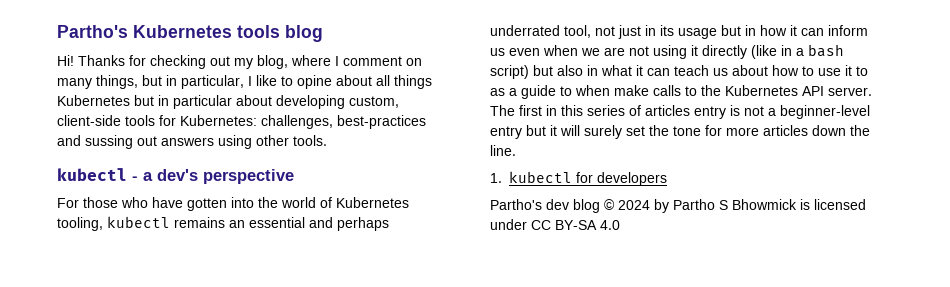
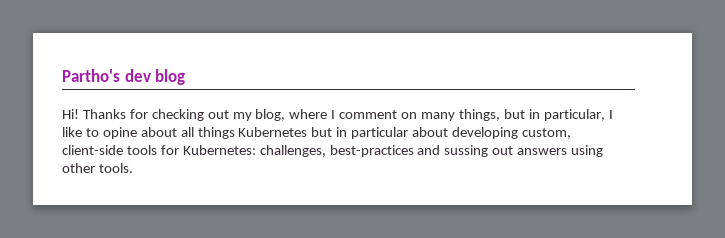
- Partho's Kubernetes tools blog
+ Partho's dev blog
- kubectl - a dev's perspective
- For those who have gotten into the world of Kubernetes tooling, kubectl remains an essential and perhaps underrated tool, not just in its usage but in how it can inform us even when we are not using it directly (like in a bash script) but also in what it can teach us about how to use it to as a guide to when make calls to the Kubernetes API server. The first in this series of articles entry is not a beginner-level entry but it will surely set the tone for more articles down the line.
- 1. kubectl for developers
- Partho's dev blog © 2024 by Partho S Bhowmick is licensed under CC BY-SA 4.0

